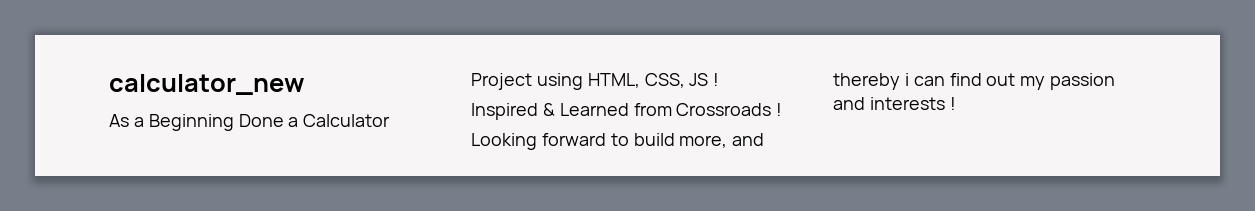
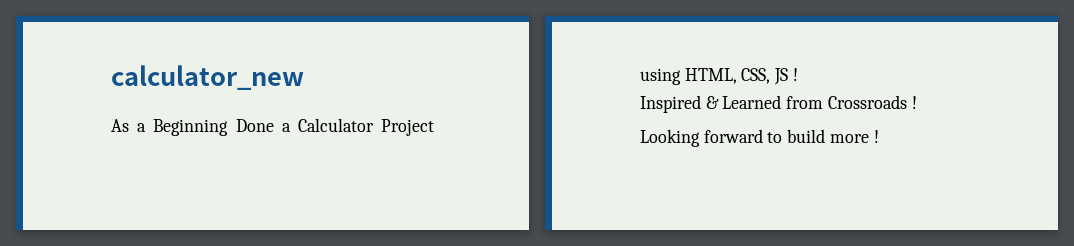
- Looking forward to build more, and thereby i can find out my passion and interests !
+ Looking forward to build more !

